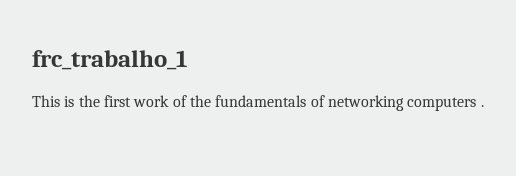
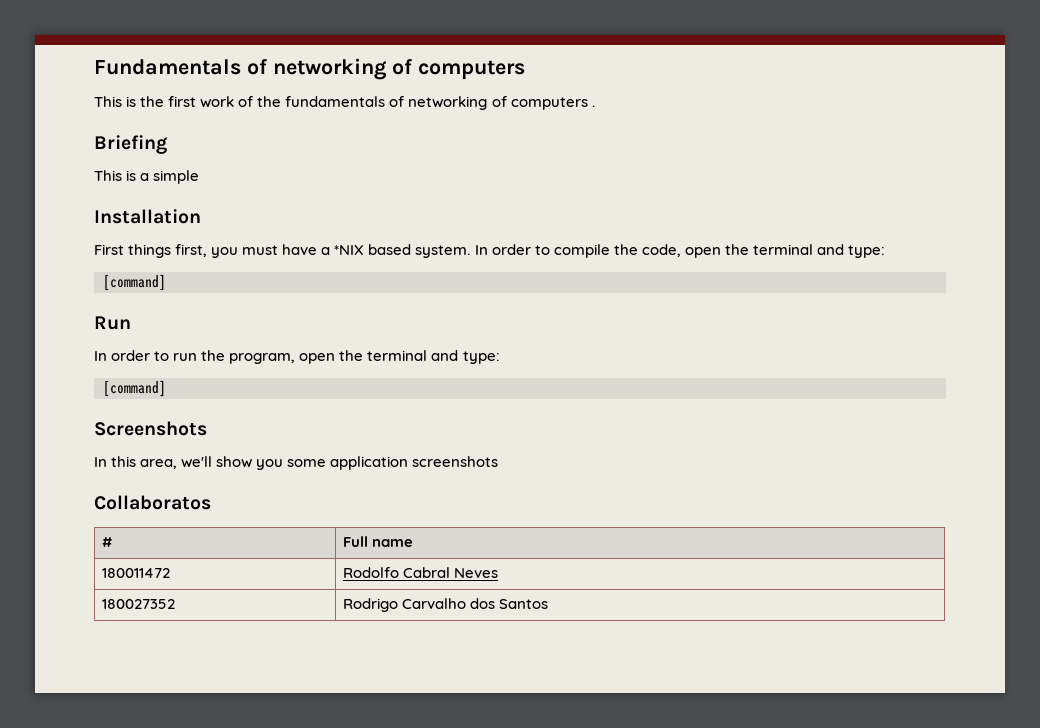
- frc_trabalho_1
+ Fundamentals of networking of computers
- This is the first work of the fundamentals of networking computers .
+ This is the first work of the fundamentals of networking of computers .
+ Briefing
+ This is a simple
+ Installation
+ First things first, you must have a *NIX based system. In order to compile the code, open the terminal and type:
+ [command]
+ Run
+ In order to run the program, open the terminal and type:
+ [command]
+ Screenshots
+ In this area, we'll show you some application screenshots
+ Collaboratos
+ # | Full name
+ 180011472 | Rodolfo Cabral Neves
+ 180027352 | Rodrigo Carvalho dos Santos

